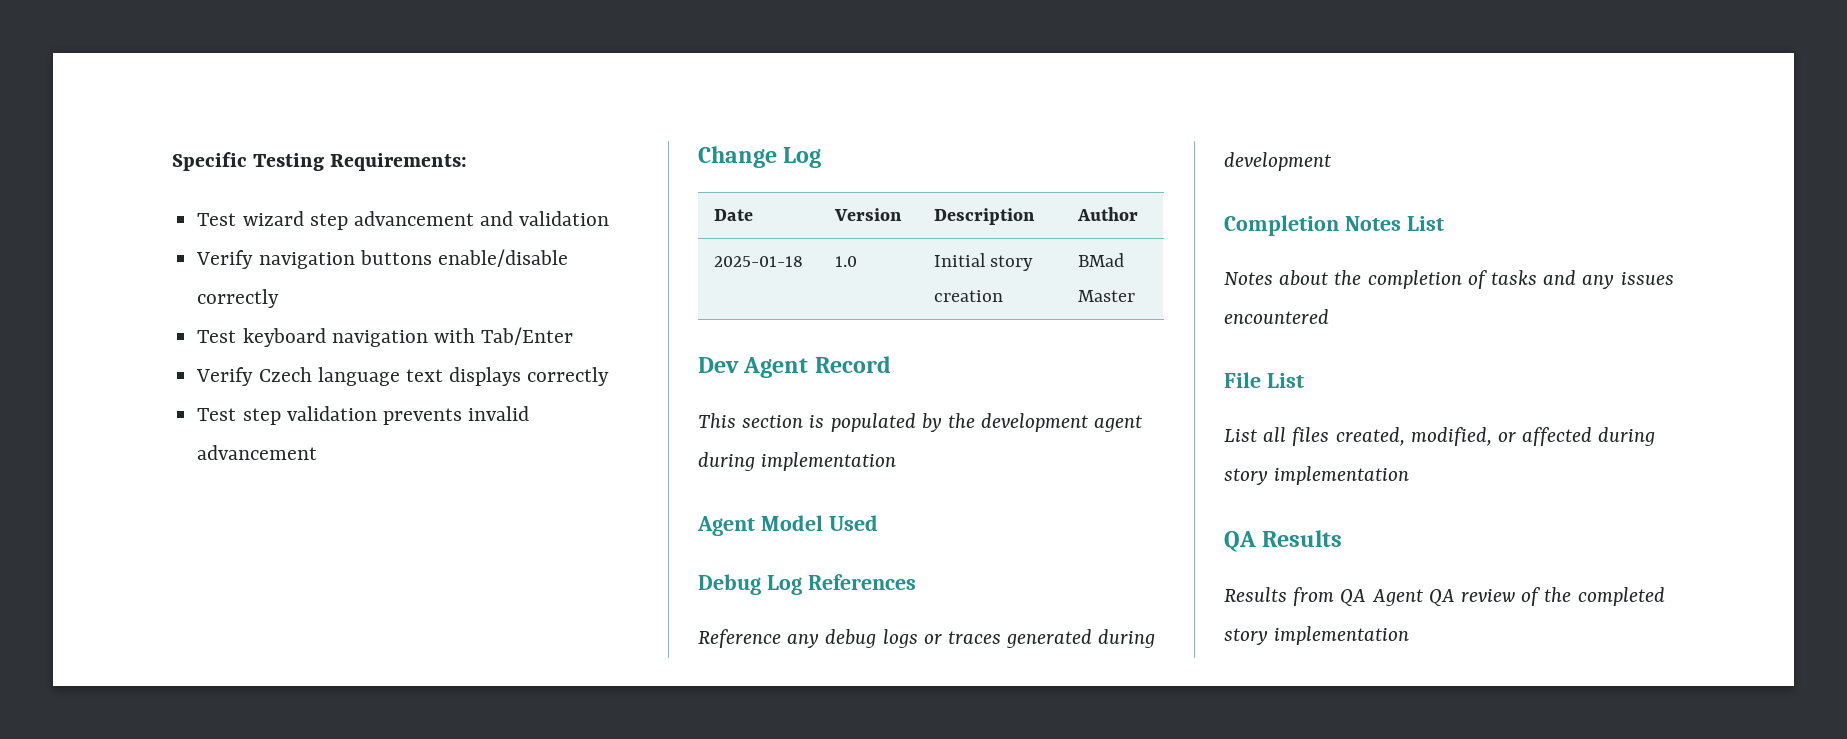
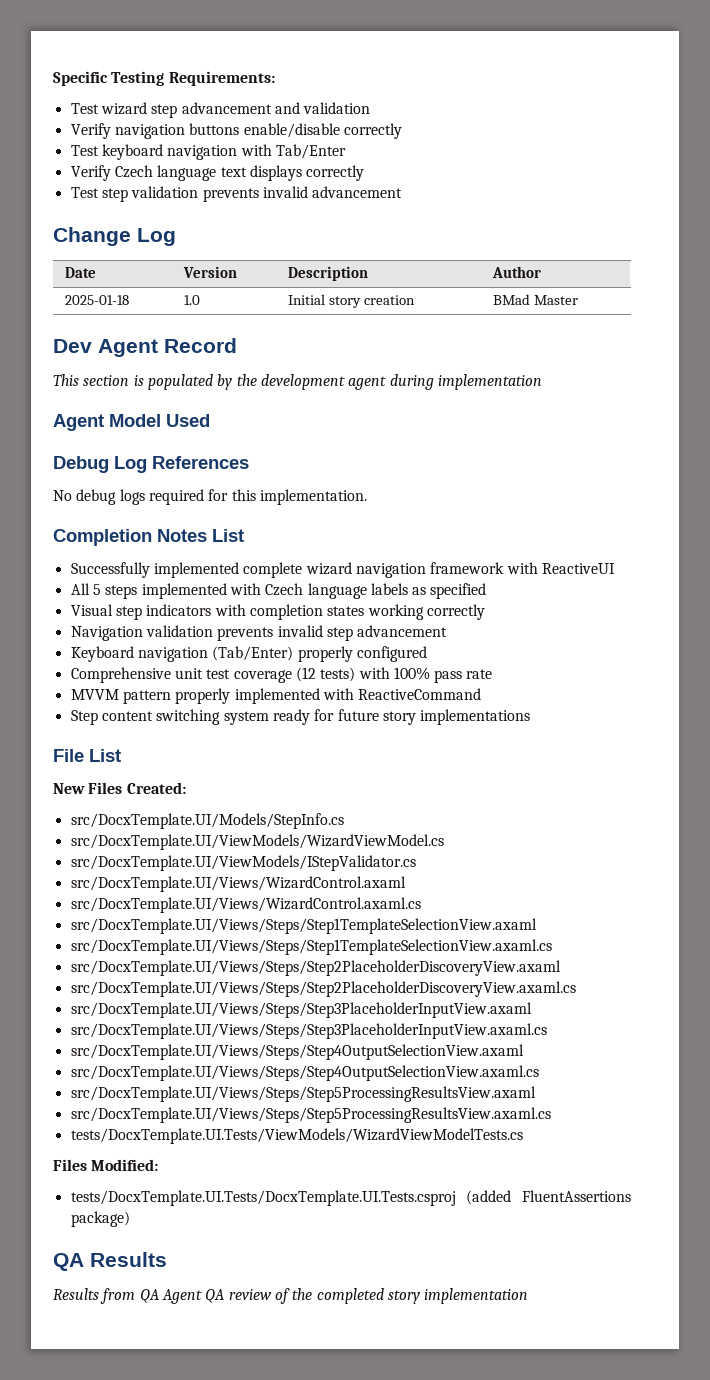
- Reference any debug logs or traces generated during development
+ No debug logs required for this implementation.
  Completion Notes List
- Notes about the completion of tasks and any issues encountered
+ Successfully implemented complete wizard navigation framework with ReactiveUI
+ All 5 steps implemented with Czech language labels as specified
+ Visual step indicators with completion states working correctly
+ Navigation validation prevents invalid step advancement
+ Keyboard navigation (Tab/Enter) properly configured
+ Comprehensive unit test coverage (12 tests) with 100% pass rate
+ MVVM pattern properly implemented with ReactiveCommand
+ Step content switching system ready for future story implementations
  File List
- List all files created, modified, or affected during story implementation
+ New Files Created:
+ src/DocxTemplate.UI/Models/StepInfo.cs
+ src/DocxTemplate.UI/ViewModels/WizardViewModel.cs
+ src/DocxTemplate.UI/ViewModels/IStepValidator.cs
+ src/DocxTemplate.UI/Views/WizardControl.axaml
+ src/DocxTemplate.UI/Views/WizardControl.axaml.cs
+ src/DocxTemplate.UI/Views/Steps/Step1TemplateSelectionView.axaml
+ src/DocxTemplate.UI/Views/Steps/Step1TemplateSelectionView.axaml.cs
+ src/DocxTemplate.UI/Views/Steps/Step2PlaceholderDiscoveryView.axaml
+ src/DocxTemplate.UI/Views/Steps/Step2PlaceholderDiscoveryView.axaml.cs
+ src/DocxTemplate.UI/Views/Steps/Step3PlaceholderInputView.axaml
+ src/DocxTemplate.UI/Views/Steps/Step3PlaceholderInputView.axaml.cs
+ src/DocxTemplate.UI/Views/Steps/Step4OutputSelectionView.axaml
+ src/DocxTemplate.UI/Views/Steps/Step4OutputSelectionView.axaml.cs
+ src/DocxTemplate.UI/Views/Steps/Step5ProcessingResultsView.axaml
+ src/DocxTemplate.UI/Views/Steps/Step5ProcessingResultsView.axaml.cs
+ tests/DocxTemplate.UI.Tests/ViewModels/WizardViewModelTests.cs
+ Files Modified:
+ tests/DocxTemplate.UI.Tests/DocxTemplate.UI.Tests.csproj (added FluentAssertions package)

